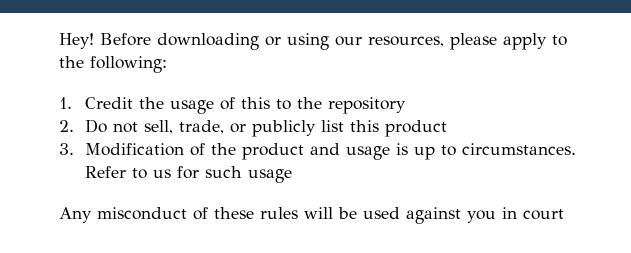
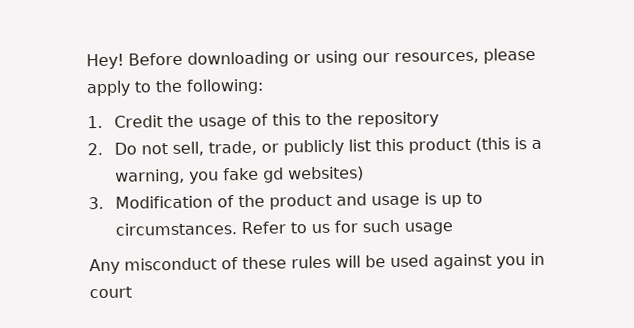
- 2. Do not sell, trade, or publicly list this product
+ 2. Do not sell, trade, or publicly list this product (this is a warning, you fake gd websites)

